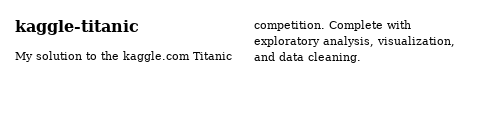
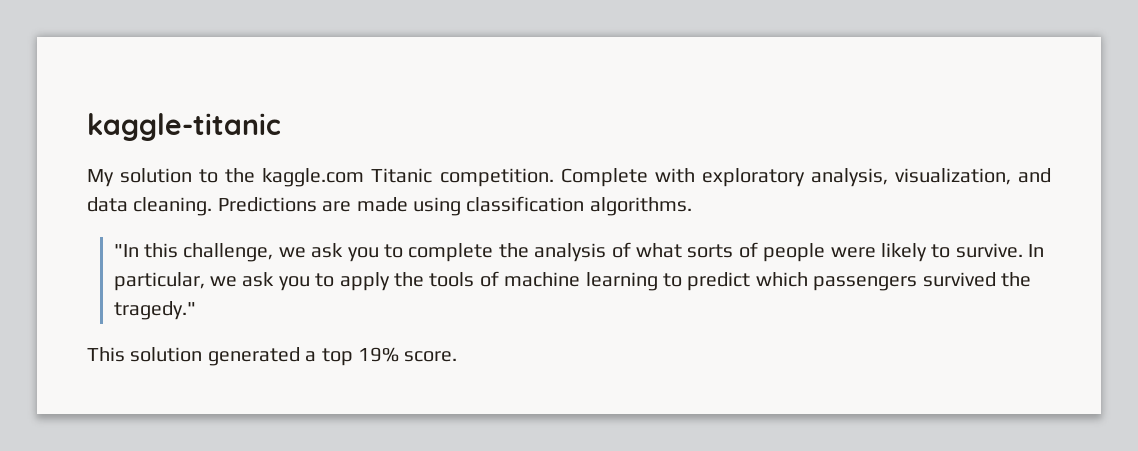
+ Predictions are made using classification algorithms.
+ "In this challenge, we ask you to complete the analysis of what sorts of people were likely to survive. In particular, we ask you to apply the tools of machine learning to predict which passengers survived the tragedy."
+ This solution generated a top 19% score.

